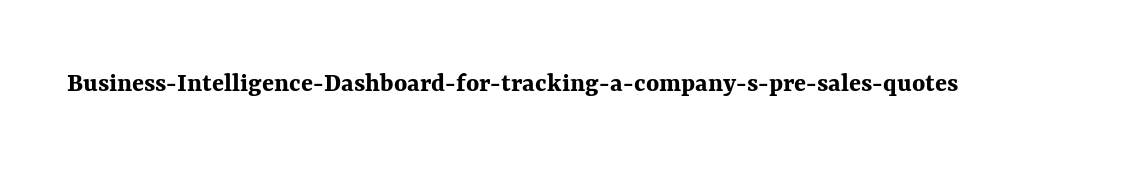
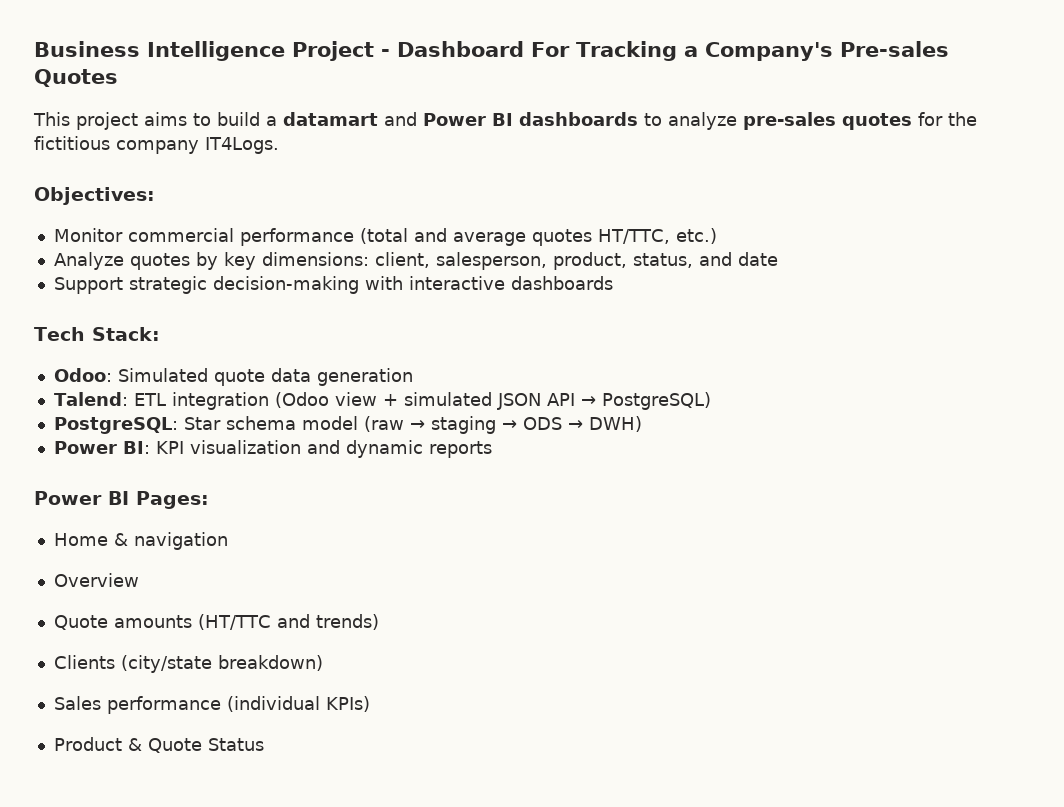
- Business-Intelligence-Dashboard-for-tracking-a-company-s-pre-sales-quotes
+ Business Intelligence Project - Dashboard For Tracking a Company's Pre-sales Quotes
+ This project aims to build a datamart and Power BI dashboards to analyze pre-sales quotes for the fictitious company IT4Logs.
+ Objectives:
+ Monitor commercial performance (total and average quotes HT/TTC, etc.)
+ Analyze quotes by key dimensions: client, salesperson, product, status, and date
+ Support strategic decision-making with interactive dashboards
+ Tech Stack:
+ Odoo: Simulated quote data generation
+ Talend: ETL integration (Odoo view + simulated JSON API → PostgreSQL)
+ PostgreSQL: Star schema model (raw → staging → ODS → DWH)
+ Power BI: KPI visualization and dynamic reports
+ Power BI Pages:
+ Home & navigation
+ Overview
+ Quote amounts (HT/TTC and trends)
+ Clients (city/state breakdown)
+ Sales performance (individual KPIs)
+ Product & Quote Status

